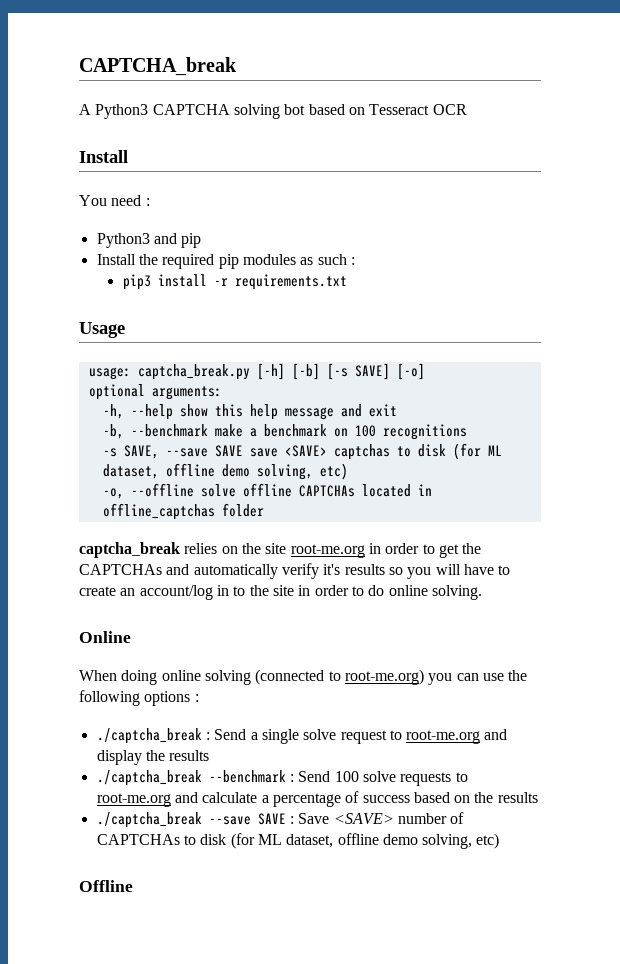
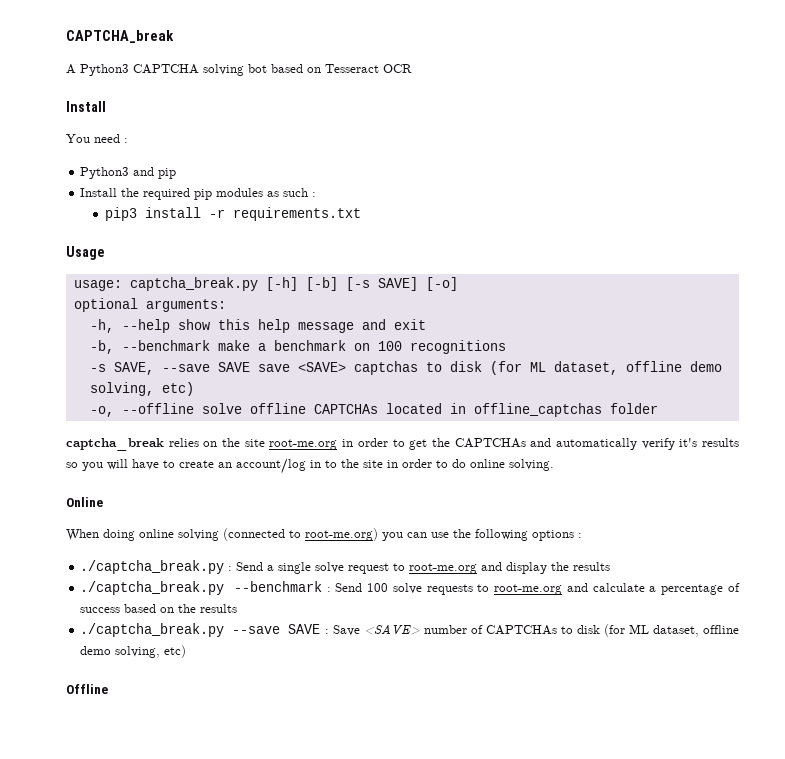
- ./captcha_break : Send a single solve request to root-me.org and display the results
+ ./captcha_break.py : Send a single solve request to root-me.org and display the results
- ./captcha_break --benchmark : Send 100 solve requests to root-me.org and calculate a percentage of success based on the results
+ ./captcha_break.py --benchmark : Send 100 solve requests to root-me.org and calculate a percentage of success based on the results
- ./captcha_break --save SAVE : Save <SAVE> number of CAPTCHAs to disk (for ML dataset, offline demo solving, etc)
+ ./captcha_break.py --save SAVE : Save <SAVE> number of CAPTCHAs to disk (for ML dataset, offline demo solving, etc)

